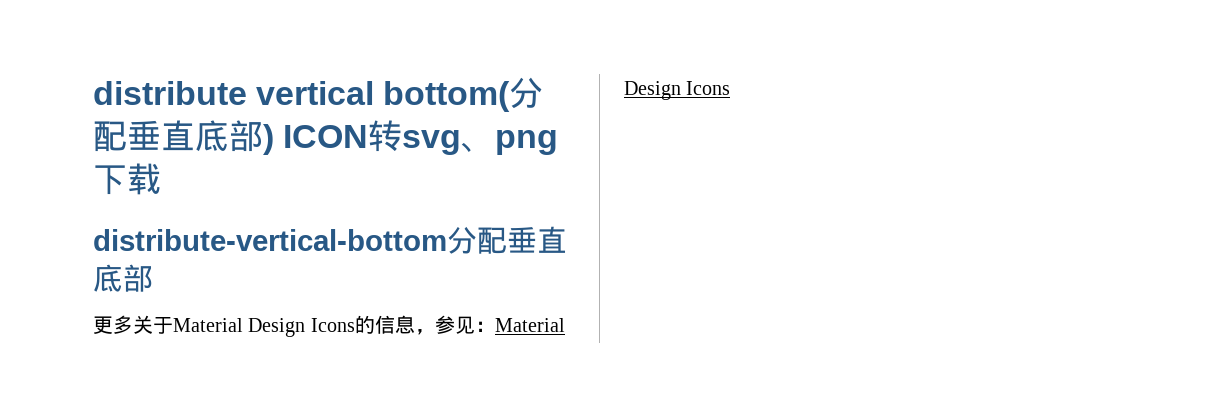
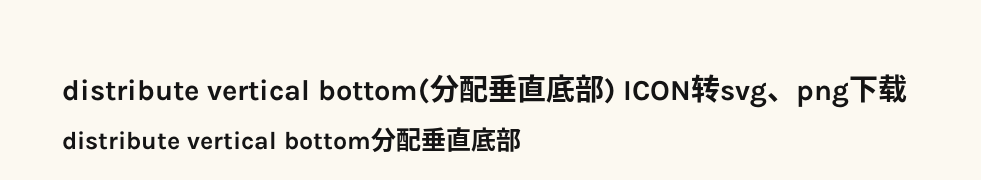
- distribute-vertical-bottom分配垂直底部
- 更多关于Material Design Icons的信息，参见：Material Design Icons
+ distribute vertical bottom分配垂直底部

